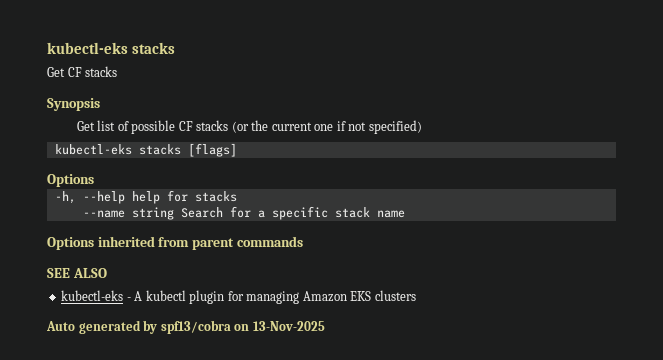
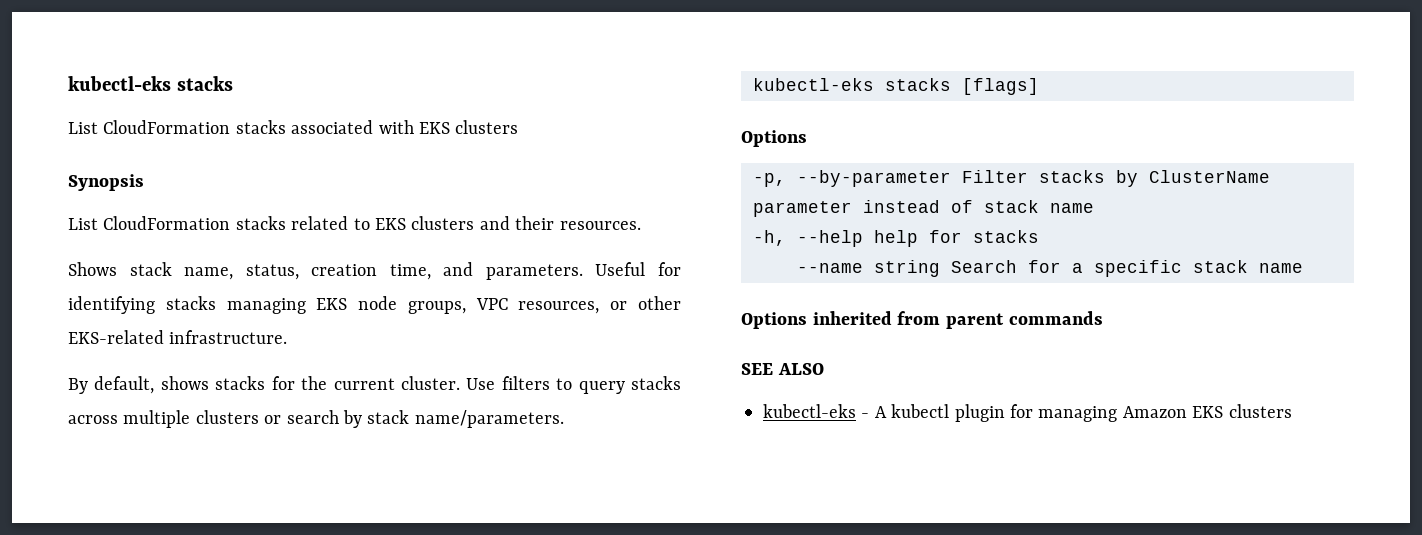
- Get CF stacks
+ List CloudFormation stacks associated with EKS clusters
  Synopsis
- Get list of possible CF stacks (or the current one if not specified)
+ List CloudFormation stacks related to EKS clusters and their resources.
+ Shows stack name, status, creation time, and parameters. Useful for identifying stacks managing EKS node groups, VPC resources, or other EKS-related infrastructure.
+ By default, shows stacks for the current cluster. Use filters to query stacks across multiple clusters or search by stack name/parameters.
  kubectl-eks stacks [flags]
  Options
+ -p, --by-parameter Filter stacks by ClusterName parameter instead of stack name
- Auto generated by spf13/cobra on 13-Nov-2025

